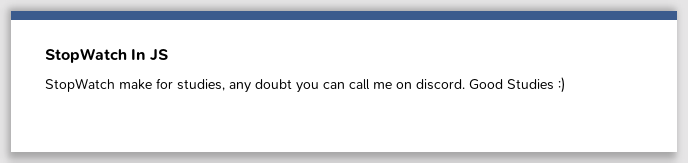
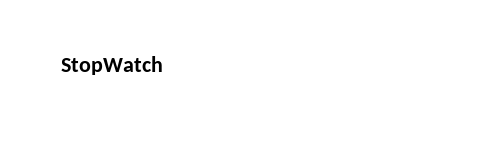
- StopWatch In JS
- StopWatch make for studies, any doubt you can call me on discord. Good Studies :)
+ StopWatch

